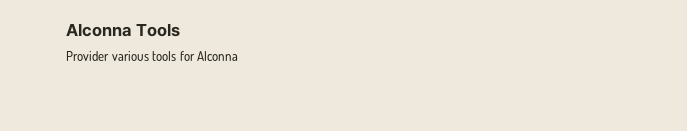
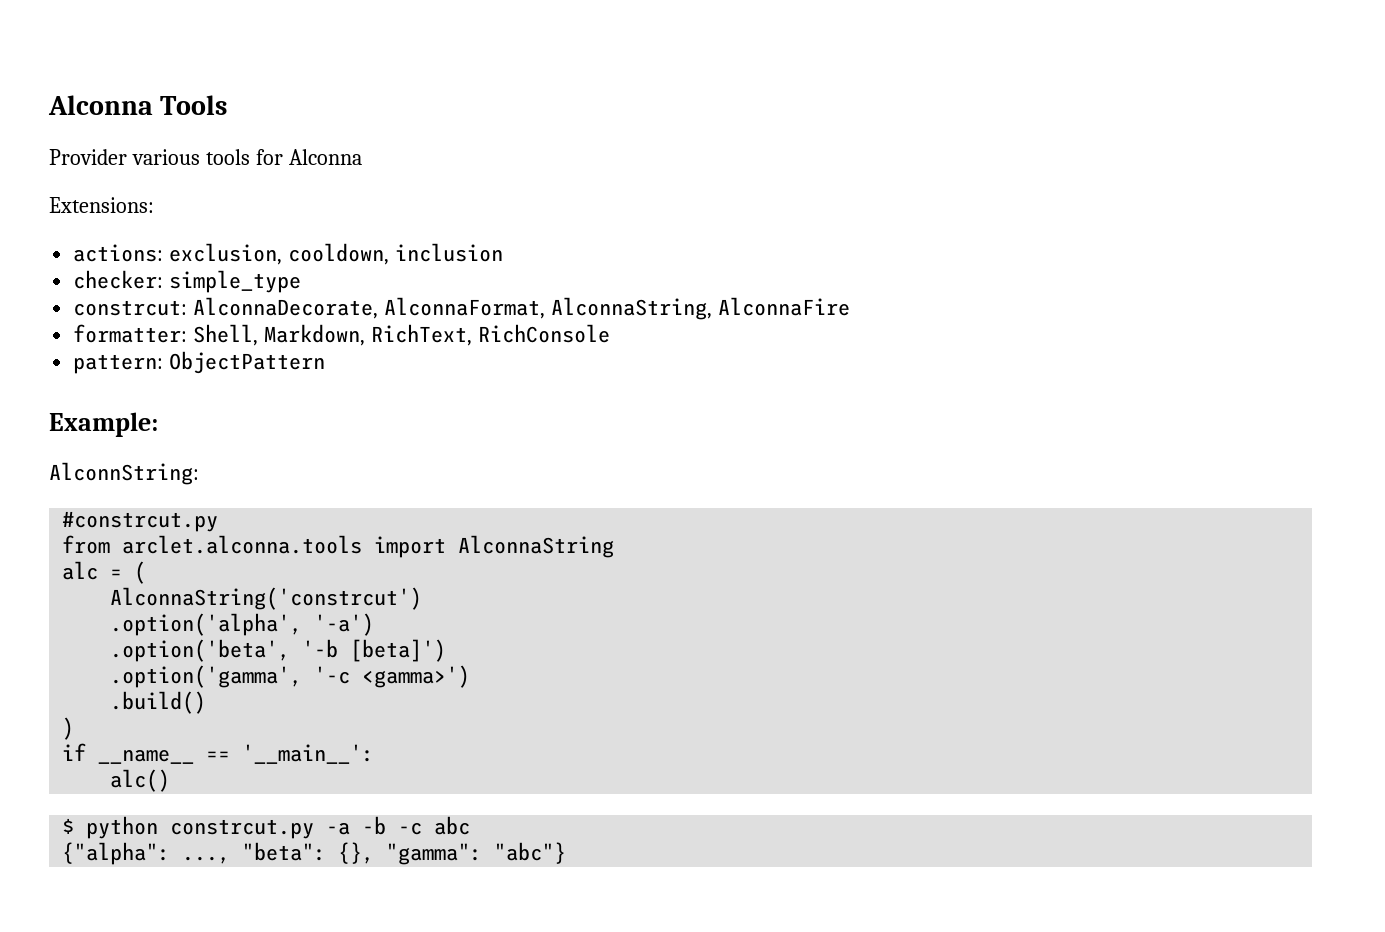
+ Extensions:
+ actions: exclusion, cooldown, inclusion
+ checker: simple_type
+ constrcut: AlconnaDecorate, AlconnaFormat, AlconnaString, AlconnaFire
+ formatter: Shell, Markdown, RichText, RichConsole
+ pattern: ObjectPattern
+ Example:
+ AlconnString:
+ #constrcut.py
+ from arclet.alconna.tools import AlconnaString
+ alc = (
+ AlconnaString('constrcut')
+ .option('alpha', '-a')
+ .option('beta', '-b [beta]')
+ .option('gamma', '-c <gamma>')
+ .build()
+ )
+ if __name__ == '__main__':
+ alc()
+ $ python constrcut.py -a -b -c abc
+ {"alpha": ..., "beta": {}, "gamma": "abc"}

